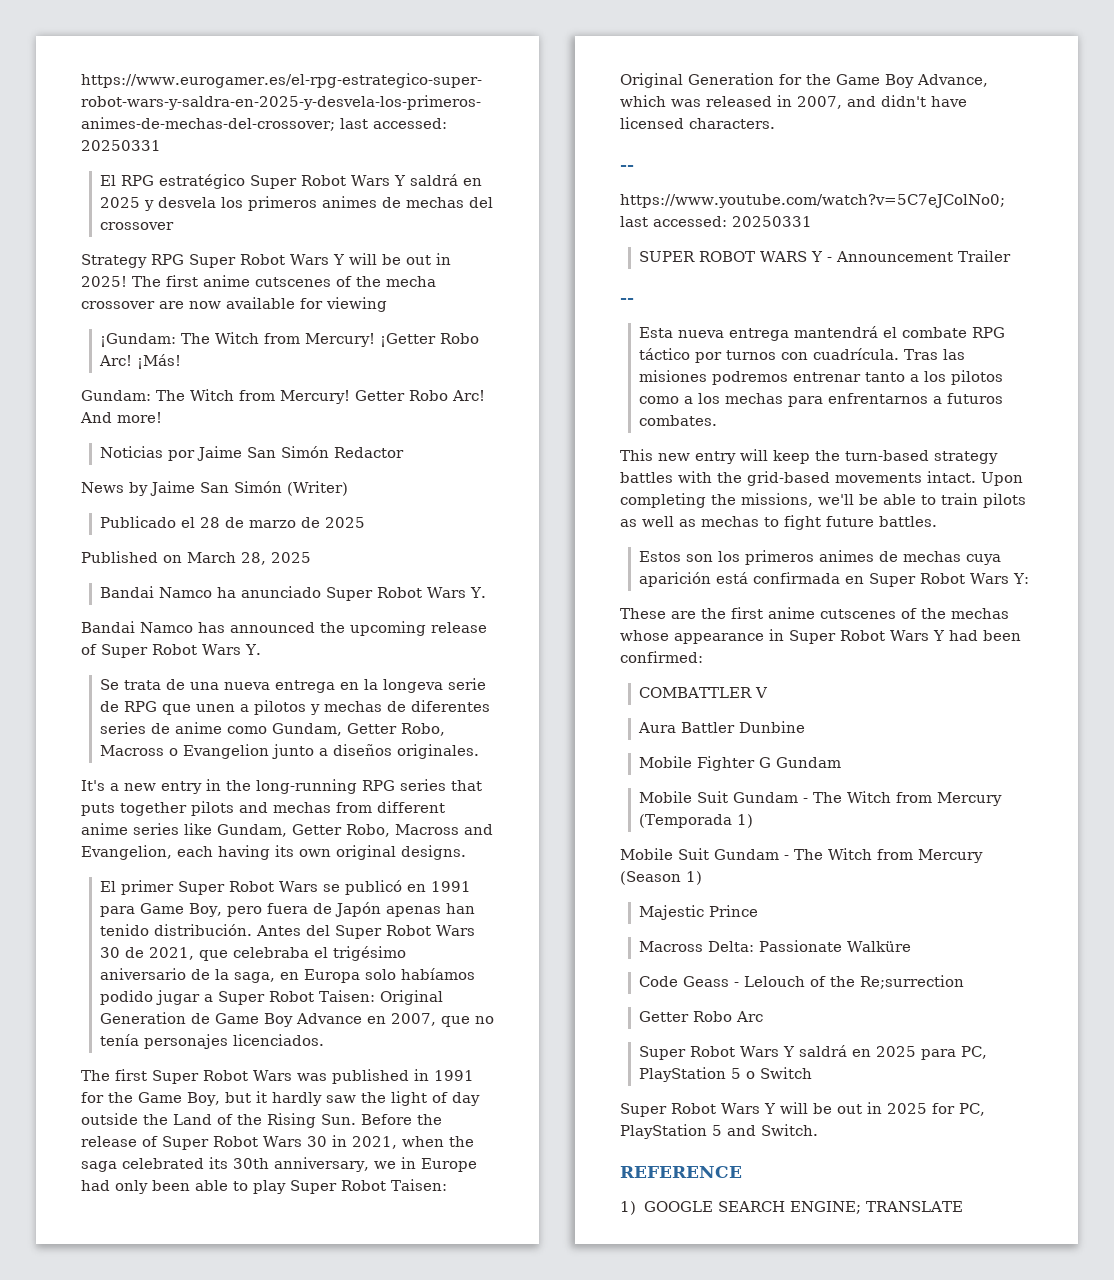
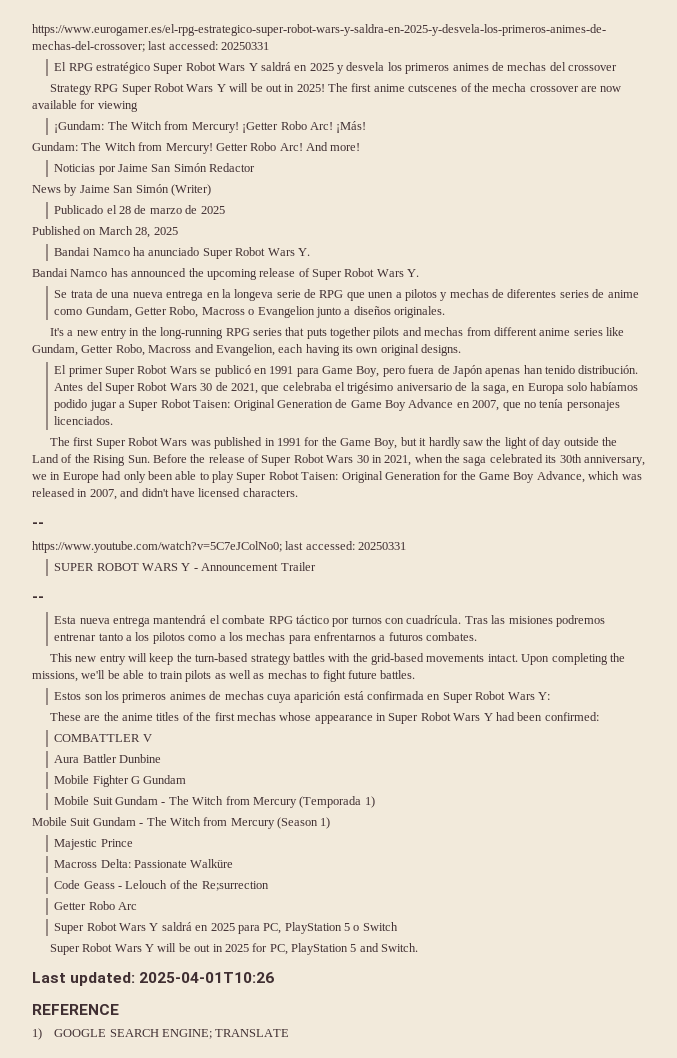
- These are the first anime cutscenes of the mechas whose appearance in Super Robot Wars Y had been confirmed:
+ These are the anime titles of the first mechas whose appearance in Super Robot Wars Y had been confirmed:
+ Last updated: 2025-04-01T10:26

